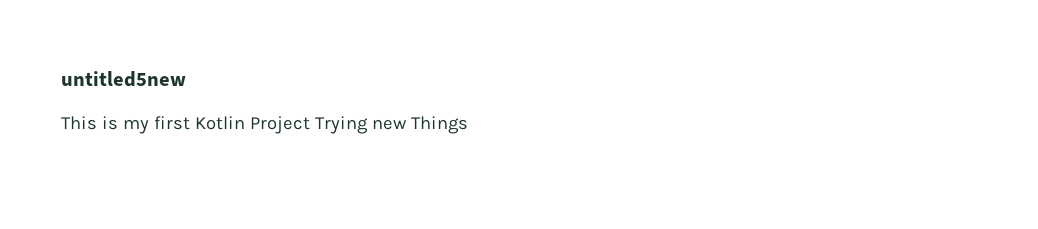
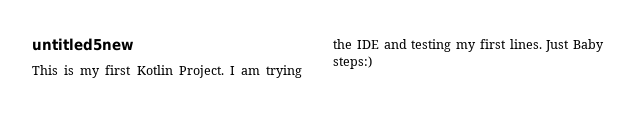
- This is my first Kotlin Project Trying new Things
+ This is my first Kotlin Project. I am trying the IDE and testing my first lines. Just Baby steps:)

